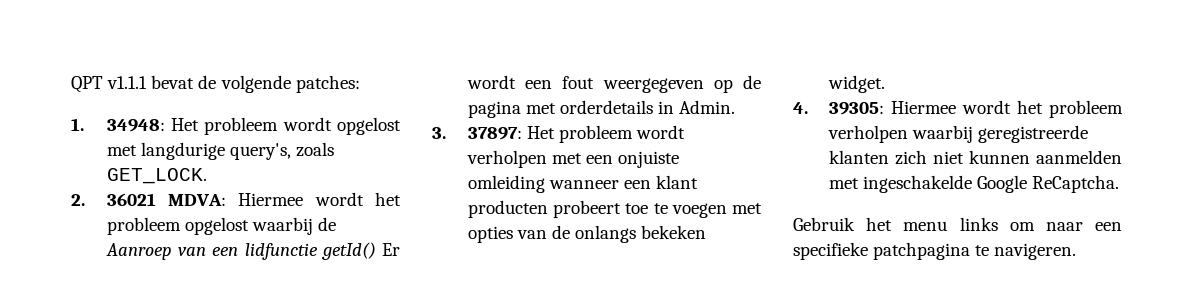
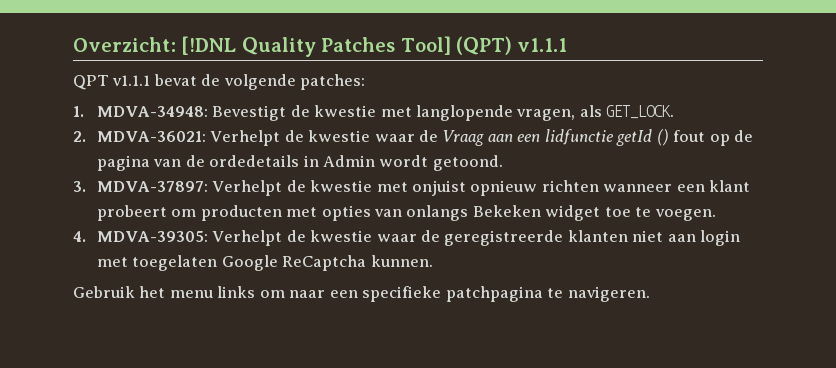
+ Overzicht: [!DNL Quality Patches Tool] (QPT) v1.1.1
- 1. 34948: Het probleem wordt opgelost met langdurige query's, zoals GET_LOCK.
- 2. 36021 MDVA: Hiermee wordt het probleem opgelost waarbij de Aanroep van een lidfunctie getId() Er wordt een fout weergegeven op de pagina met orderdetails in Admin.
- 3. 37897: Het probleem wordt verholpen met een onjuiste omleiding wanneer een klant producten probeert toe te voegen met opties van de onlangs bekeken widget.
- 4. 39305: Hiermee wordt het probleem verholpen waarbij geregistreerde klanten zich niet kunnen aanmelden met ingeschakelde Google ReCaptcha.
+ 1. MDVA-34948: Bevestigt de kwestie met langlopende vragen, als GET_LOCK.
+ 2. MDVA-36021: Verhelpt de kwestie waar de Vraag aan een lidfunctie getId () fout op de pagina van de ordedetails in Admin wordt getoond.
+ 3. MDVA-37897: Verhelpt de kwestie met onjuist opnieuw richten wanneer een klant probeert om producten met opties van onlangs Bekeken widget toe te voegen.
+ 4. MDVA-39305: Verhelpt de kwestie waar de geregistreerde klanten niet aan login met toegelaten Google ReCaptcha kunnen.

